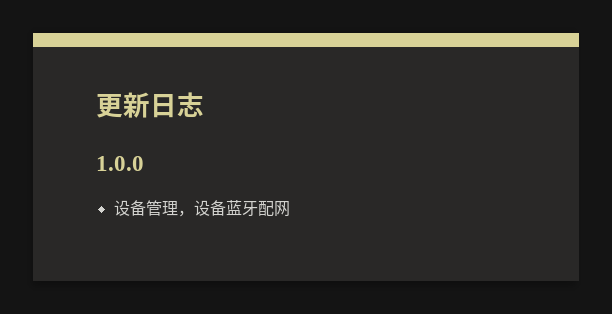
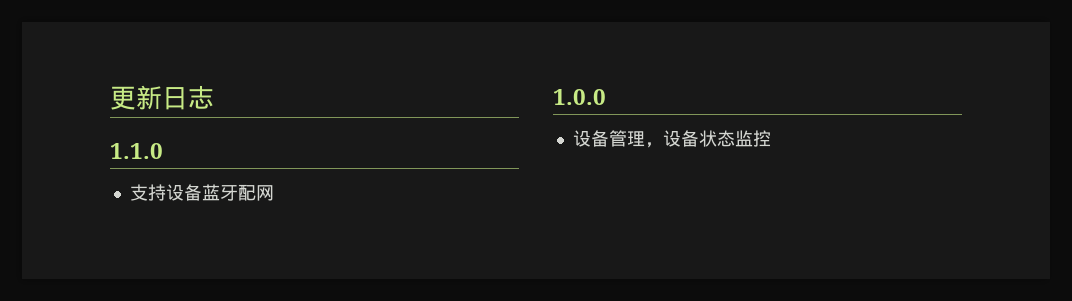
+ 1.1.0
+ 支持设备蓝牙配网
- 设备管理，设备蓝牙配网
+ 设备管理，设备状态监控

